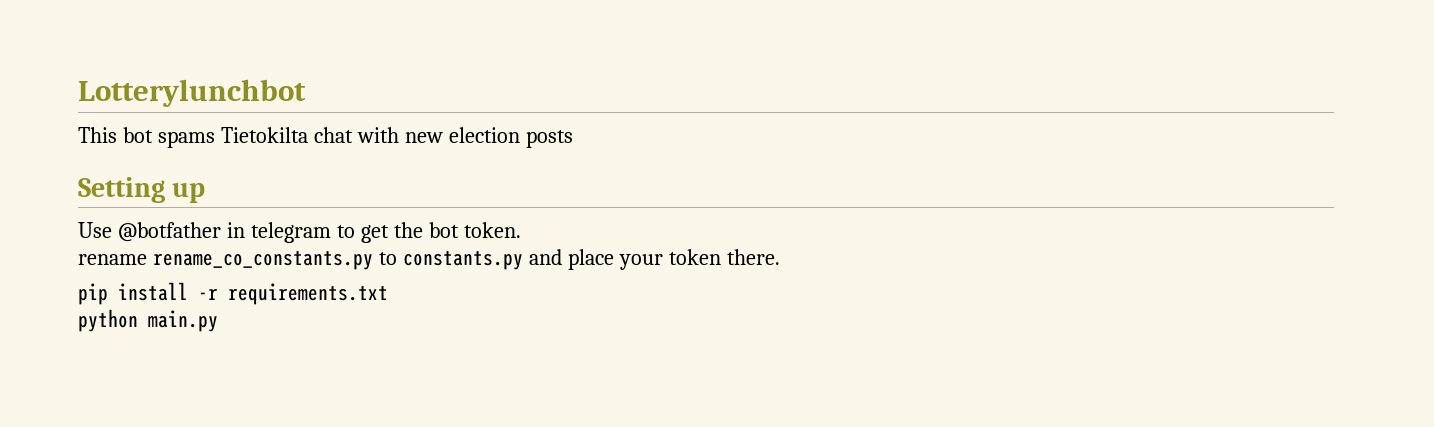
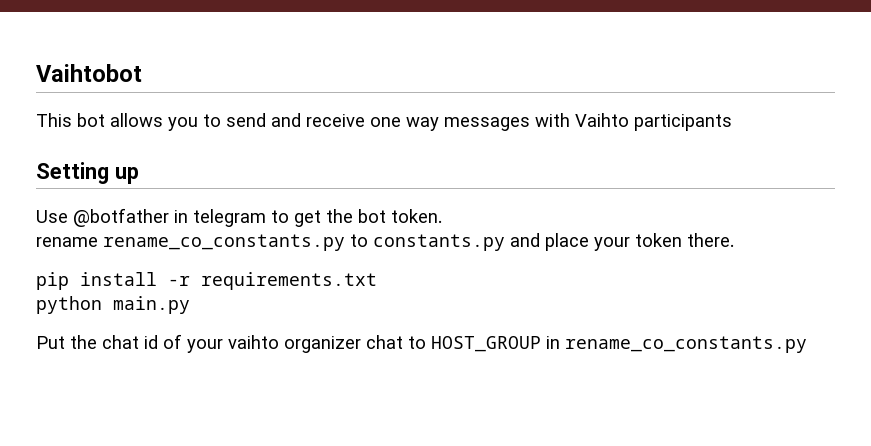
- Lotterylunchbot
+ Vaihtobot
- This bot spams Tietokilta chat with new election posts
+ This bot allows you to send and receive one way messages with Vaihto participants
+ Put the chat id of your vaihto organizer chat to HOST_GROUP in rename_co_constants.py

